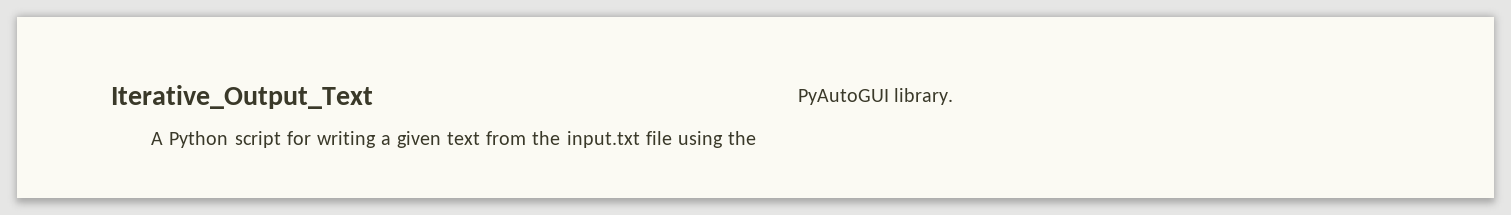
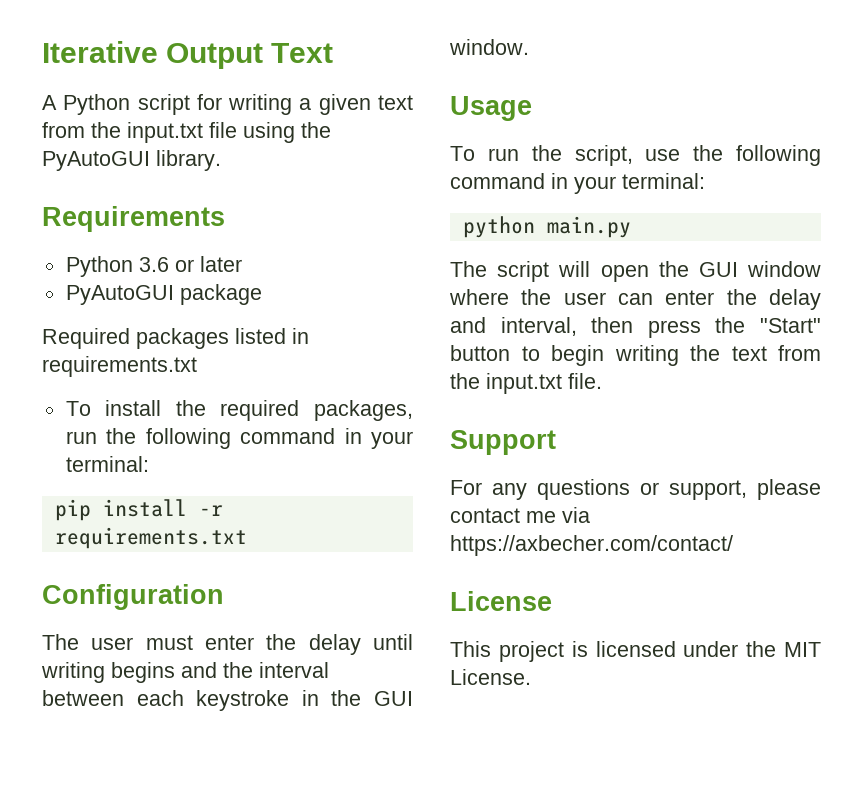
- Iterative_Output_Text
+ Iterative Output Text
+ Requirements
+ Python 3.6 or later
+ PyAutoGUI package
+ Required packages listed in requirements.txt
+ To install the required packages, run the following command in your terminal:
+ pip install -r requirements.txt
+ Configuration
+ The user must enter the delay until writing begins and the interval between each keystroke in the GUI window.
+ Usage
+ To run the script, use the following command in your terminal:
+ python main.py
+ The script will open the GUI window where the user can enter the delay and interval, then press the "Start" button to begin writing the text from the input.txt file.
+ Support
+ For any questions or support, please contact me via https://axbecher.com/contact/
+ License
+ This project is licensed under the MIT License.

